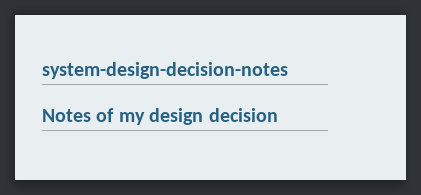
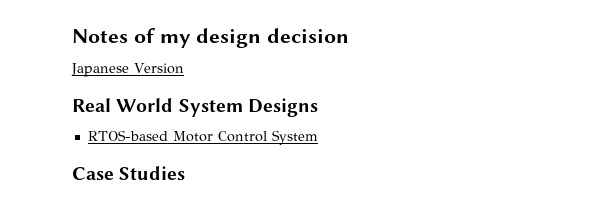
- system-design-decision-notes
+ Japanese Version
+ Real World System Designs
+ RTOS-based Motor Control System
+ Case Studies

